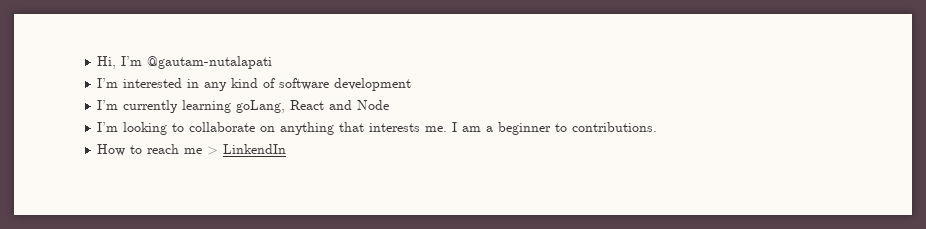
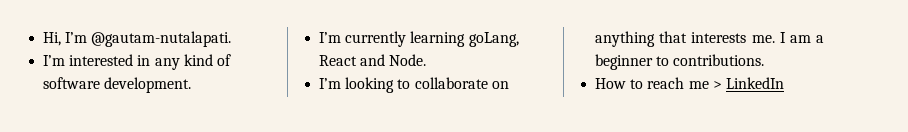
- Hi, I’m @gautam-nutalapati
+ Hi, I’m @gautam-nutalapati.
- I’m interested in any kind of software development
+ I’m interested in any kind of software development.
- I’m currently learning goLang, React and Node
+ I’m currently learning goLang, React and Node.
- How to reach me > LinkendIn
+ How to reach me > LinkedIn

